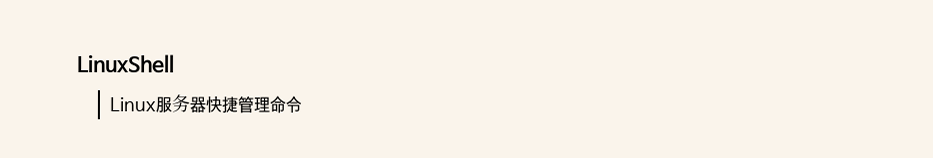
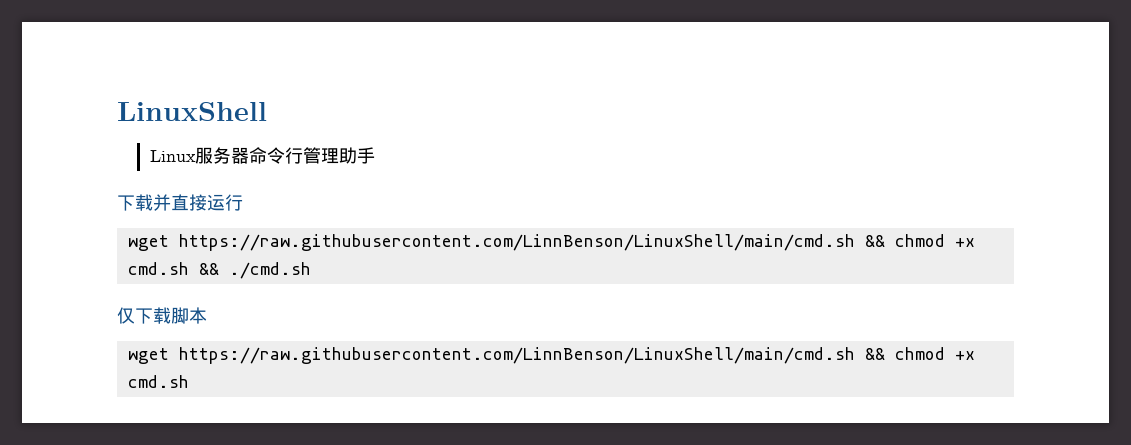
- Linux服务器快捷管理命令
+ Linux服务器命令行管理助手
+ 下载并直接运行
+ wget https://raw.githubusercontent.com/LinnBenson/LinuxShell/main/cmd.sh && chmod +x cmd.sh && ./cmd.sh
+ 仅下载脚本
+ wget https://raw.githubusercontent.com/LinnBenson/LinuxShell/main/cmd.sh && chmod +x cmd.sh

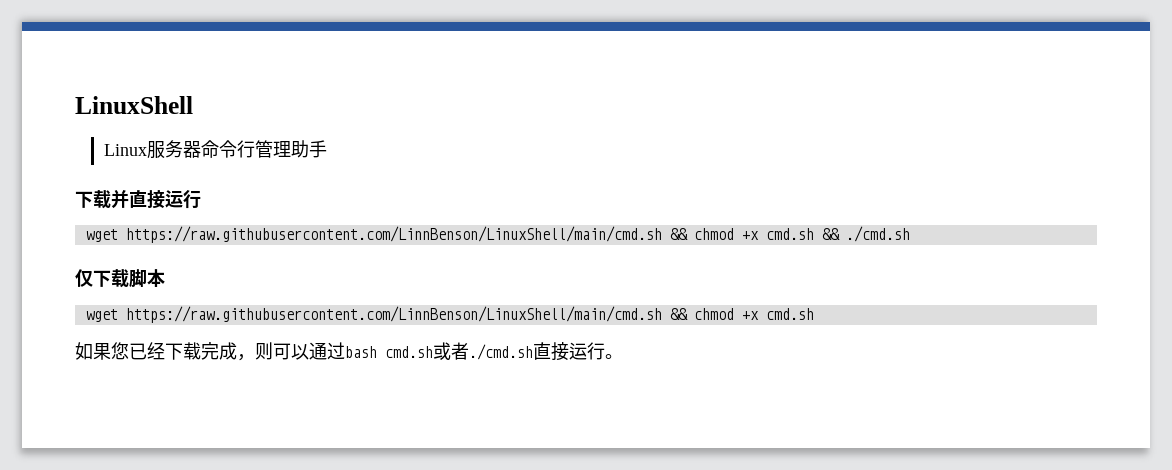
+ 如果您已经下载完成，则可以通过bash cmd.sh或者./cmd.sh直接运行。

